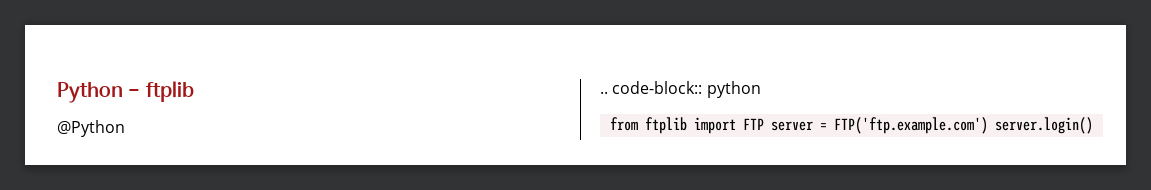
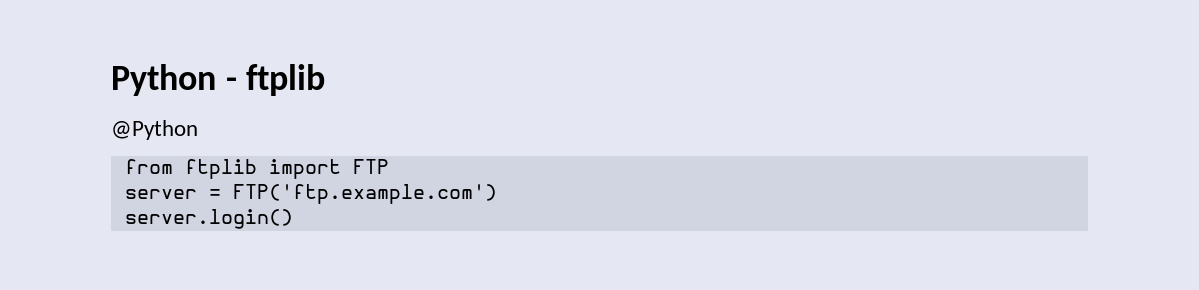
- .. code-block:: python
- from ftplib import FTP server = FTP('ftp.example.com') server.login()
+ from ftplib import FTP
+ server = FTP('ftp.example.com')
+ server.login()

